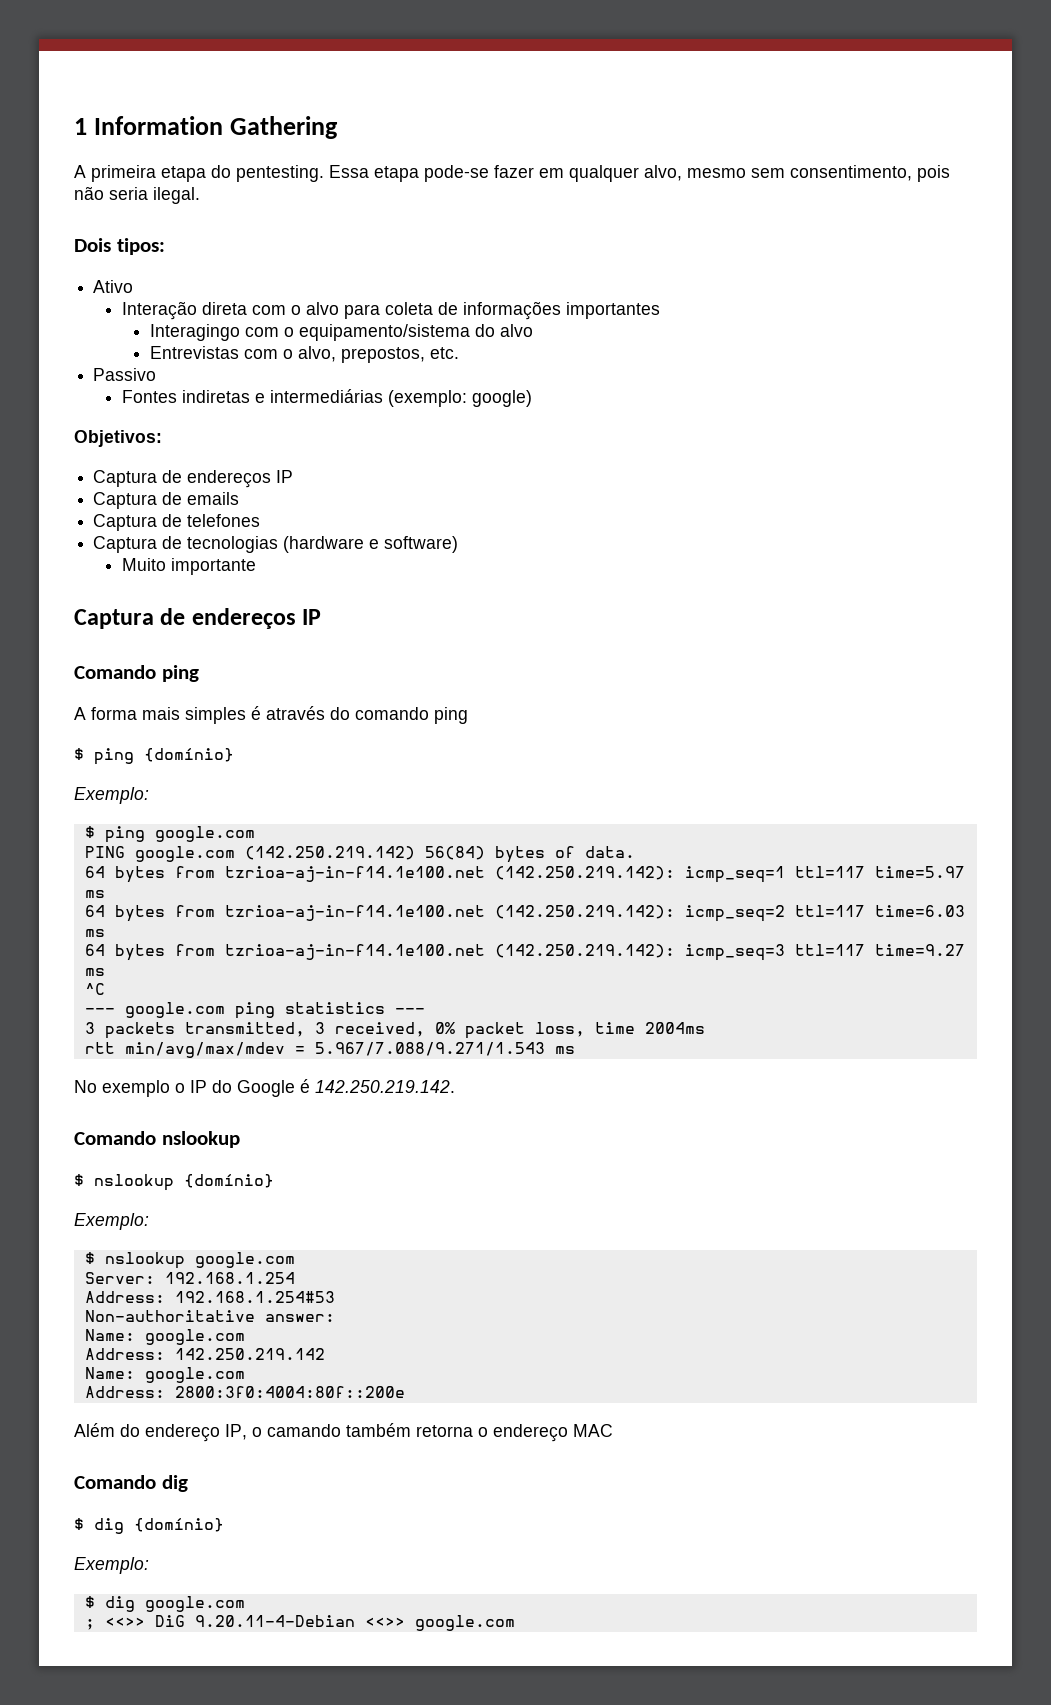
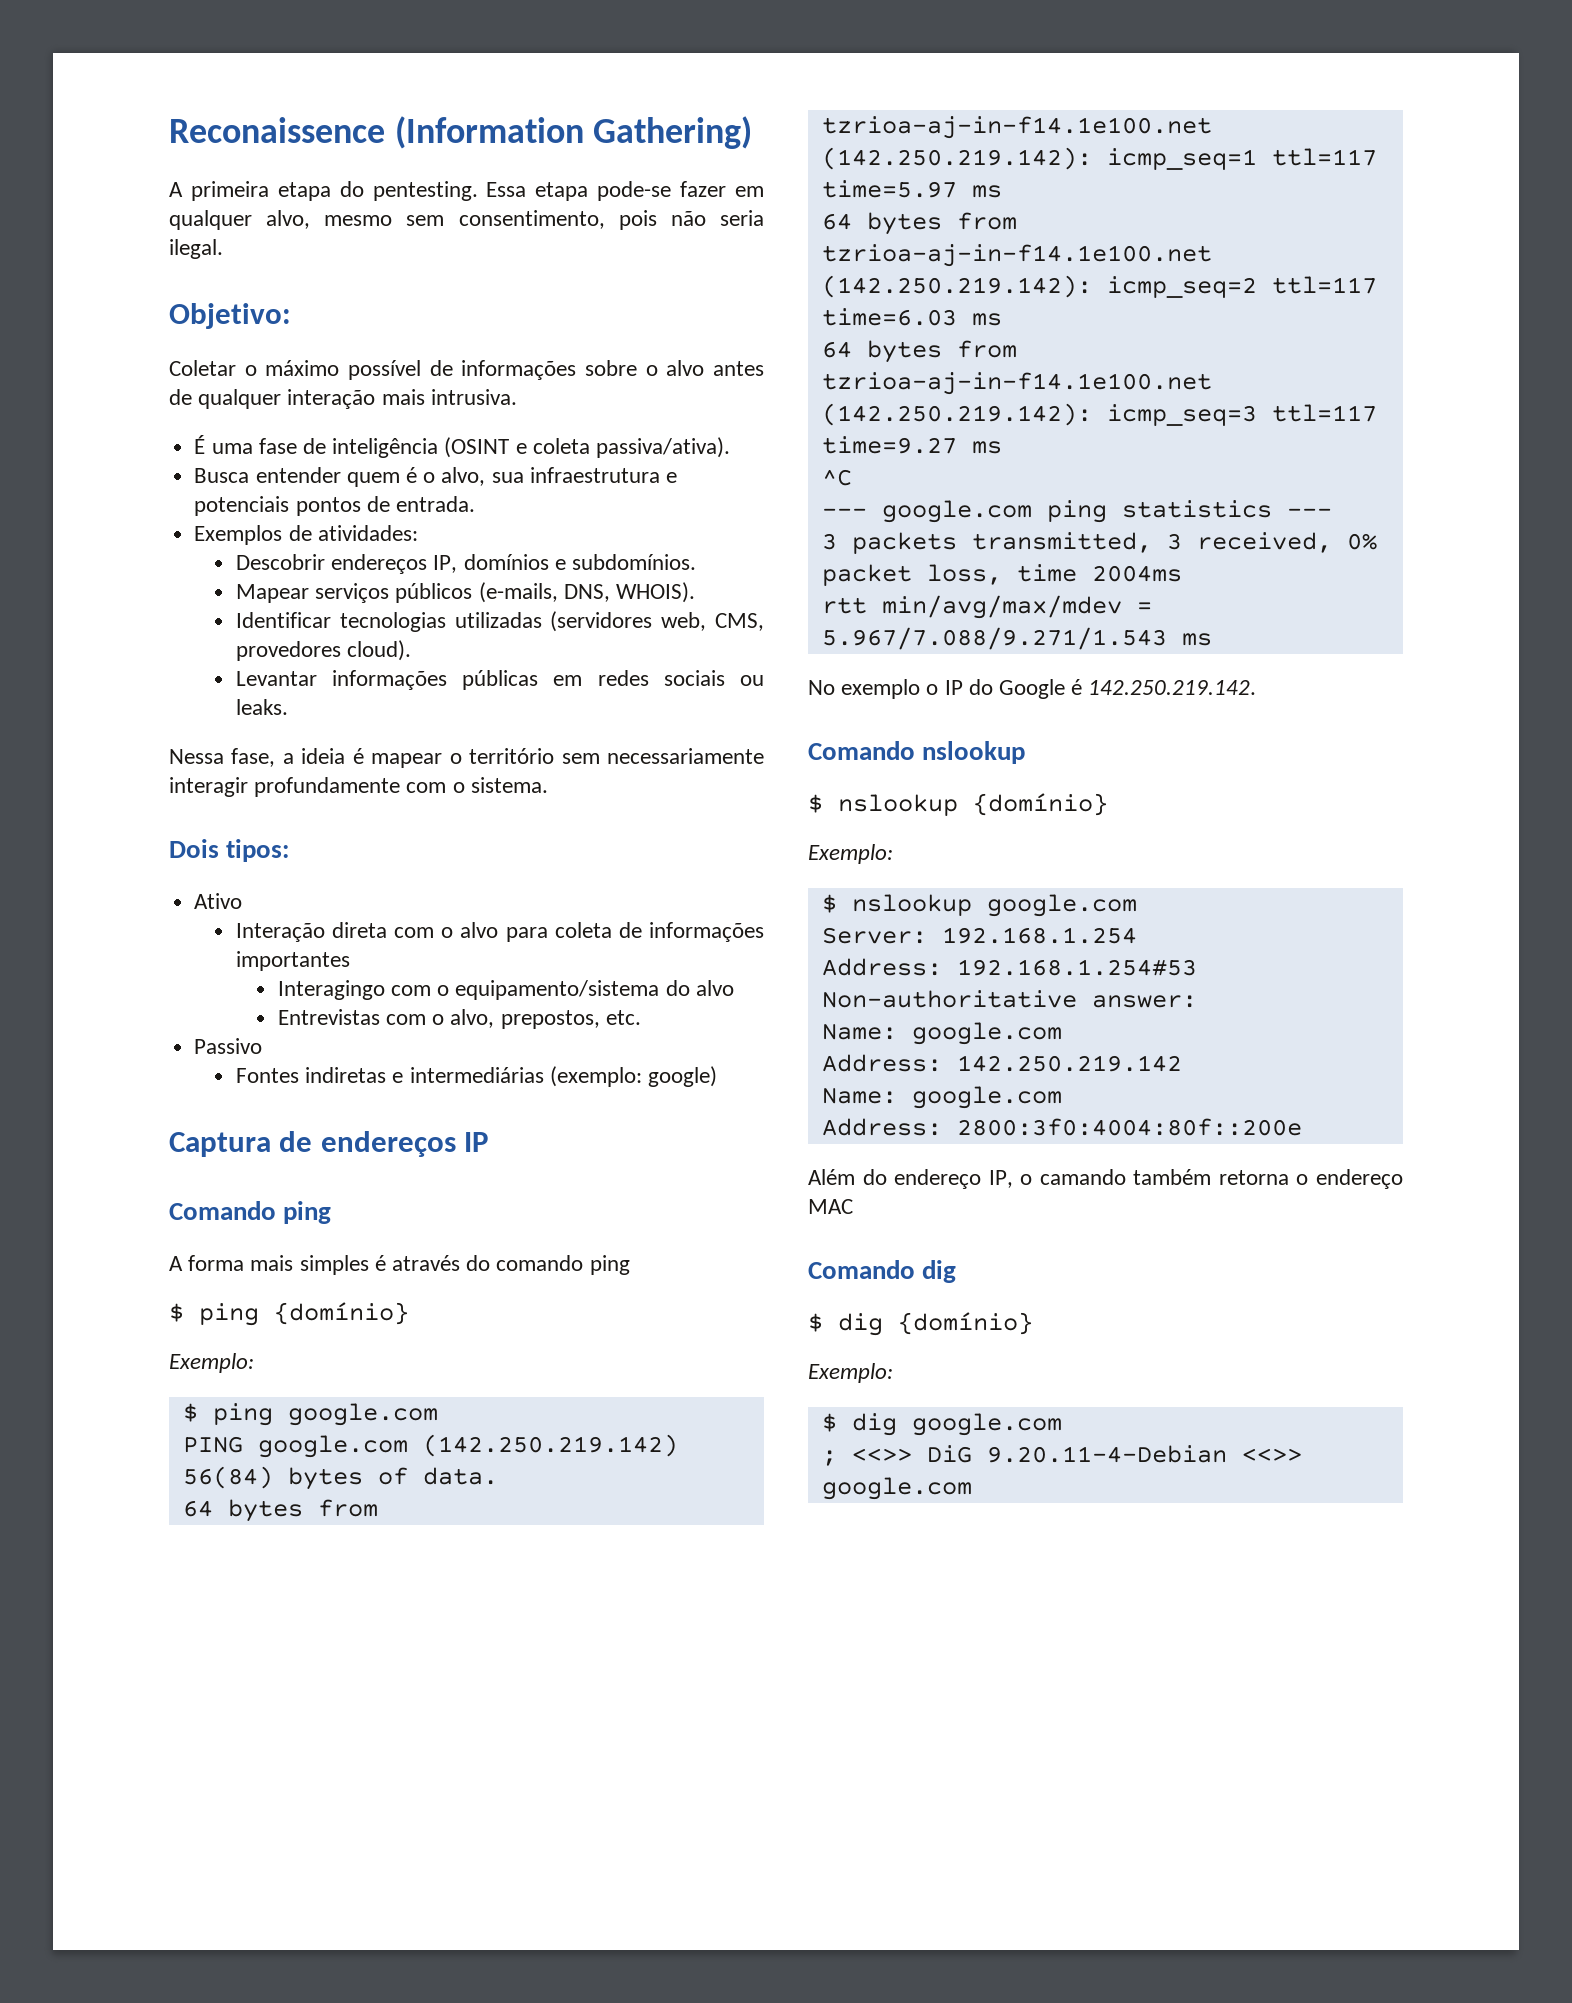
- 1 Information Gathering
+ Reconaissence (Information Gathering)
+ Objetivo:
+ Coletar o máximo possível de informações sobre o alvo antes de qualquer interação mais intrusiva.
+ É uma fase de inteligência (OSINT e coleta passiva/ativa).
+ Busca entender quem é o alvo, sua infraestrutura e potenciais pontos de entrada.
+ Exemplos de atividades:
+ Descobrir endereços IP, domínios e subdomínios.
+ Mapear serviços públicos (e-mails, DNS, WHOIS).
+ Identificar tecnologias utilizadas (servidores web, CMS, provedores cloud).
+ Levantar informações públicas em redes sociais ou leaks.
+ Nessa fase, a ideia é mapear o território sem necessariamente interagir profundamente com o sistema.
- Objetivos:
- Captura de endereços IP
- Captura de emails
- Captura de telefones
- Captura de tecnologias (hardware e software)
- Muito importante

